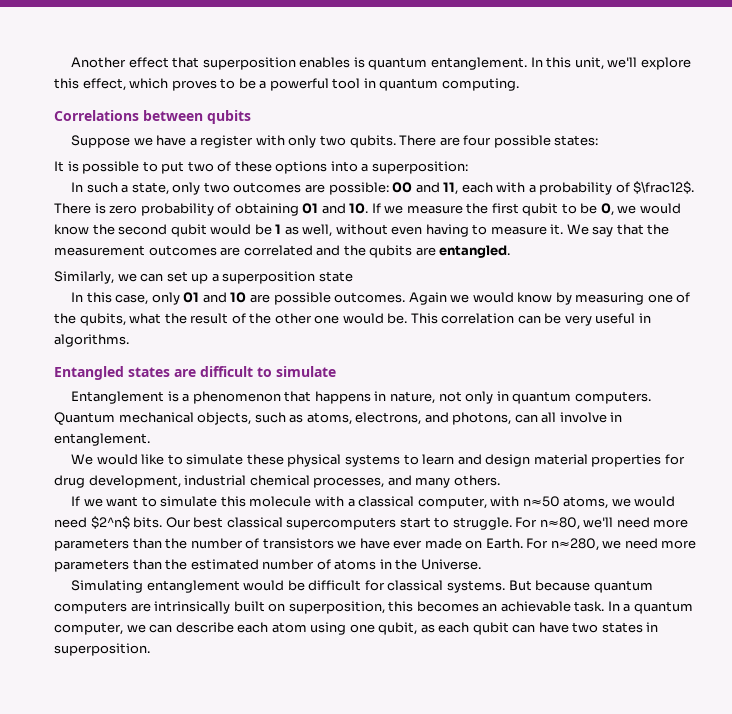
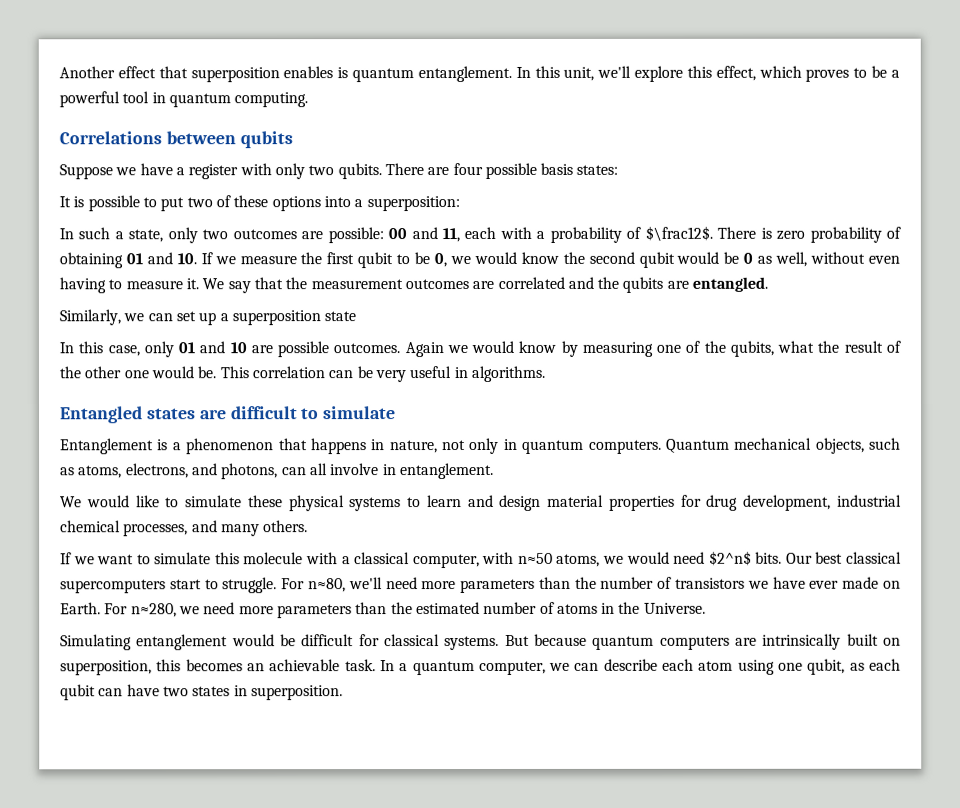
- There are four possible states:
+ There are four possible basis states:
- There is zero probability of obtaining 01 and 10. If we measure the first qubit to be 0, we would know the second qubit would be 1 as well, without even having to measure it.
+ There is zero probability of obtaining 01 and 10. If we measure the first qubit to be 0, we would know the second qubit would be 0 as well, without even having to measure it.

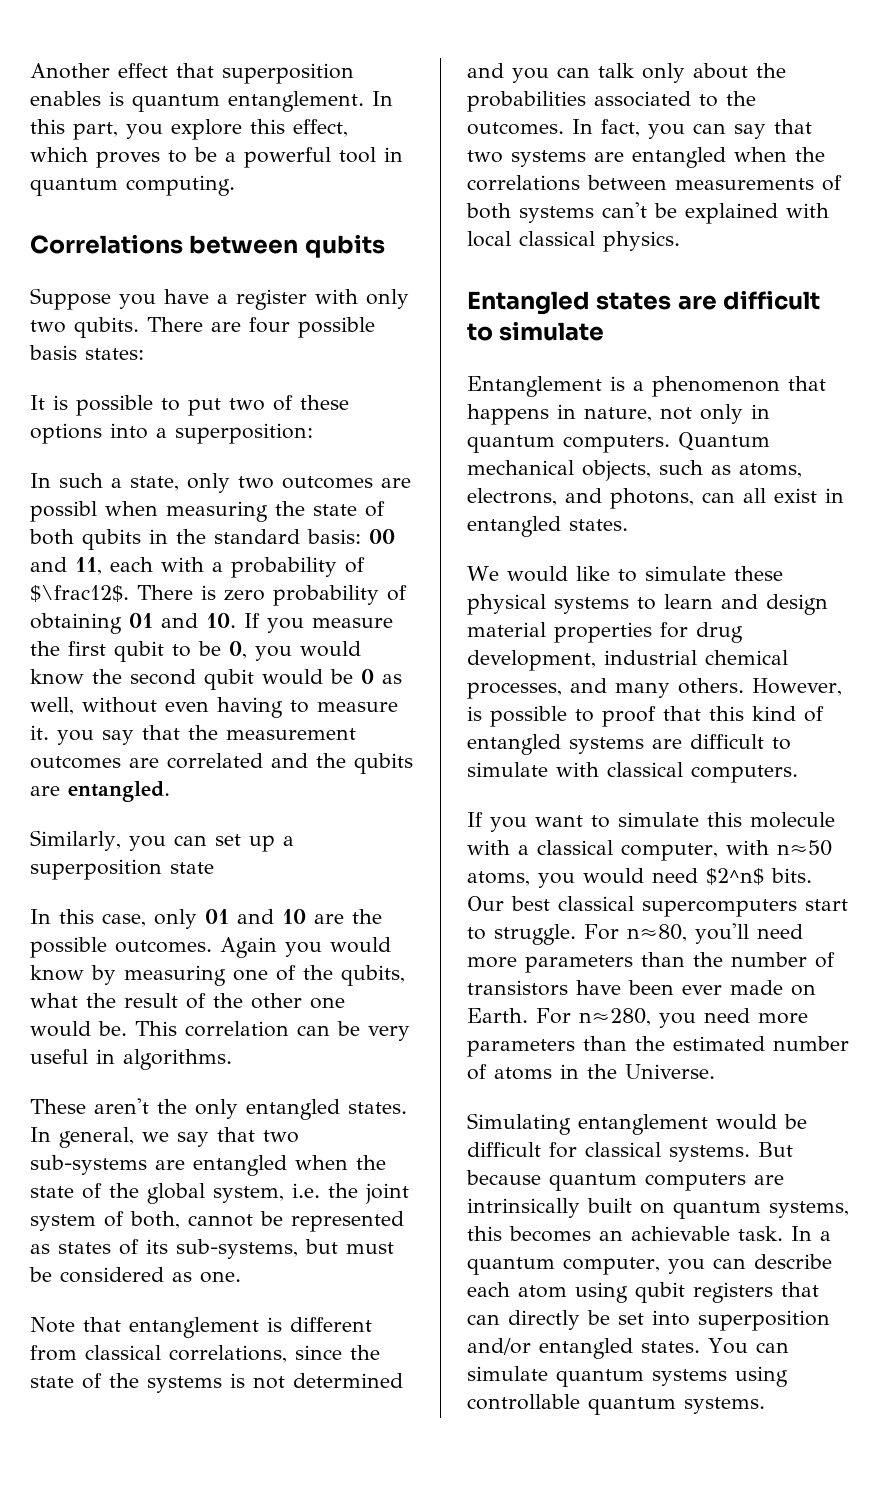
- In this unit, we'll explore this effect, which proves to be a powerful tool in quantum computing.
+ In this part, you explore this effect, which proves to be a powerful tool in quantum computing.
- Suppose we have a register with only two qubits.
+ Suppose you have a register with only two qubits.
- In such a state, only two outcomes are possible: 00 and 11, each with a probability of $\frac12$.
+ In such a state, only two outcomes are possibl when measuring the state of both qubits in the standard basis: 00 and 11, each with a probability of $\frac12$.
- There is zero probability of obtaining 01 and 10. If we measure the first qubit to be 0, we would know the second qubit would be 0 as well, without even having to measure it. We say that the measurement outcomes are correlated and the qubits are entangled.
+ There is zero probability of obtaining 01 and 10. If you measure the first qubit to be 0, you would know the second qubit would be 0 as well, without even having to measure it. you say that the measurement outcomes are correlated and the qubits are entangled.
- Similarly, we can set up a superposition state
+ Similarly, you can set up a superposition state
- In this case, only 01 and 10 are possible outcomes.
+ In this case, only 01 and 10 are the possible outcomes.
- Again we would know by measuring one of the qubits, what the result of the other one would be.
+ Again you would know by measuring one of the qubits, what the result of the other one would be.
+ These aren't the only entangled states. In general, we say that two sub-systems are entangled when the state of the global system, i.e. the joint system of both, cannot be represented as states of its sub-systems, but must be considered as one.
+ Note that entanglement is different from classical correlations, since the state of the systems is not determined and you can talk only about the probabilities associated to the outcomes. In fact, you can say that two systems are entangled when the correlations between measurements of both systems can't be explained with local classical physics.
- Quantum mechanical objects, such as atoms, electrons, and photons, can all involve in entanglement.
+ Quantum mechanical objects, such as atoms, electrons, and photons, can all exist in entangled states.
- We would like to simulate these physical systems to learn and design material properties for drug development, industrial chemical processes, and many others.
- If we want to simulate this molecule with a classical computer, with n≈50 atoms, we would need $2^n$ bits.
+ We would like to simulate these physical systems to learn and design material properties for drug development, industrial chemical processes, and many others. However, is possible to proof that this kind of entangled systems are difficult to simulate with classical computers.
+ If you want to simulate this molecule with a classical computer, with n≈50 atoms, you would need $2^n$ bits.
- For n≈80, we'll need more parameters than the number of transistors we have ever made on Earth.
+ For n≈80, you'll need more parameters than the number of transistors have been ever made on Earth.
- For n≈280, we need more parameters than the estimated number of atoms in the Universe.
+ For n≈280, you need more parameters than the estimated number of atoms in the Universe.
- But because quantum computers are intrinsically built on superposition, this becomes an achievable task.
+ But because quantum computers are intrinsically built on quantum systems, this becomes an achievable task.
- In a quantum computer, we can describe each atom using one qubit, as each qubit can have two states in superposition.
+ In a quantum computer, you can describe each atom using qubit registers that can directly be set into superposition and/or entangled states. You can simulate quantum systems using controllable quantum systems.

